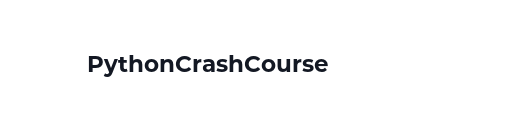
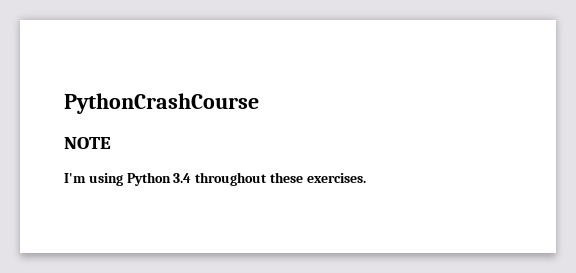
+ NOTE
+ I'm using Python 3.4 throughout these exercises.

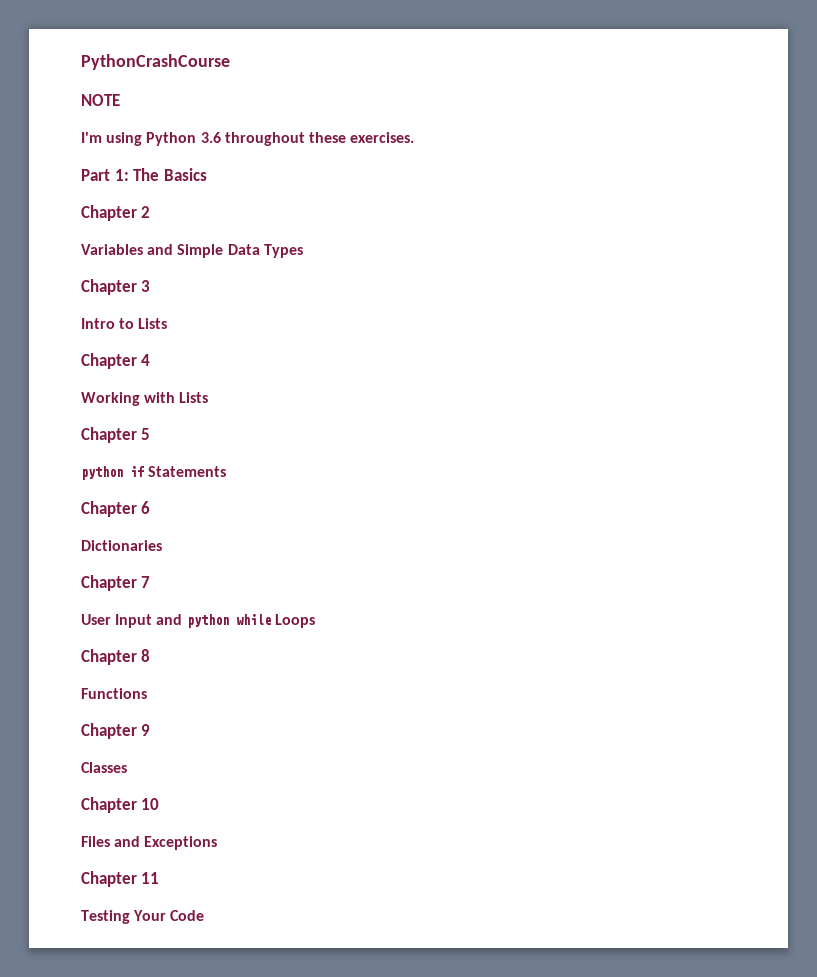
- I'm using Python 3.4 throughout these exercises.
+ I'm using Python 3.6 throughout these exercises.
+ Part 1: The Basics
+ Chapter 2
+ Variables and Simple Data Types
+ Chapter 3
+ Intro to Lists
+ Chapter 4
+ Working with Lists
+ Chapter 5
+ python if Statements
+ Chapter 6
+ Dictionaries
+ Chapter 7
+ User Input and python while Loops
+ Chapter 8
+ Functions
+ Chapter 9
+ Classes
+ Chapter 10
+ Files and Exceptions
+ Chapter 11
+ Testing Your Code

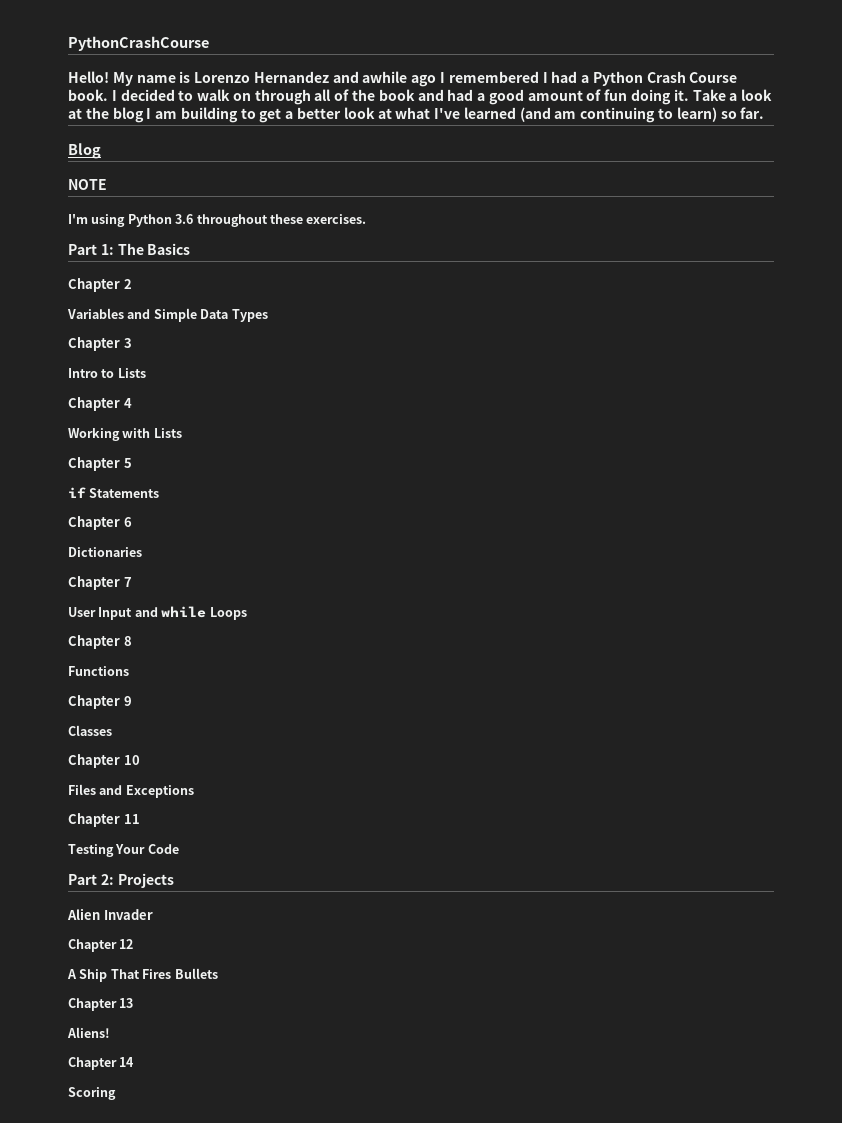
+ Hello! My name is Lorenzo Hernandez and awhile ago I remembered I had a Python Crash Course book. I decided to walk on through all of the book and had a good amount of fun doing it. Take a look at the blog I am building to get a better look at what I've learned (and am continuing to learn) so far.
+ Blog
- python if Statements
+ if Statements
- User Input and python while Loops
+ User Input and while Loops
+ Part 2: Projects
+ Alien Invader
+ Chapter 12
+ A Ship That Fires Bullets
+ Chapter 13
+ Aliens!
+ Chapter 14
+ Scoring

